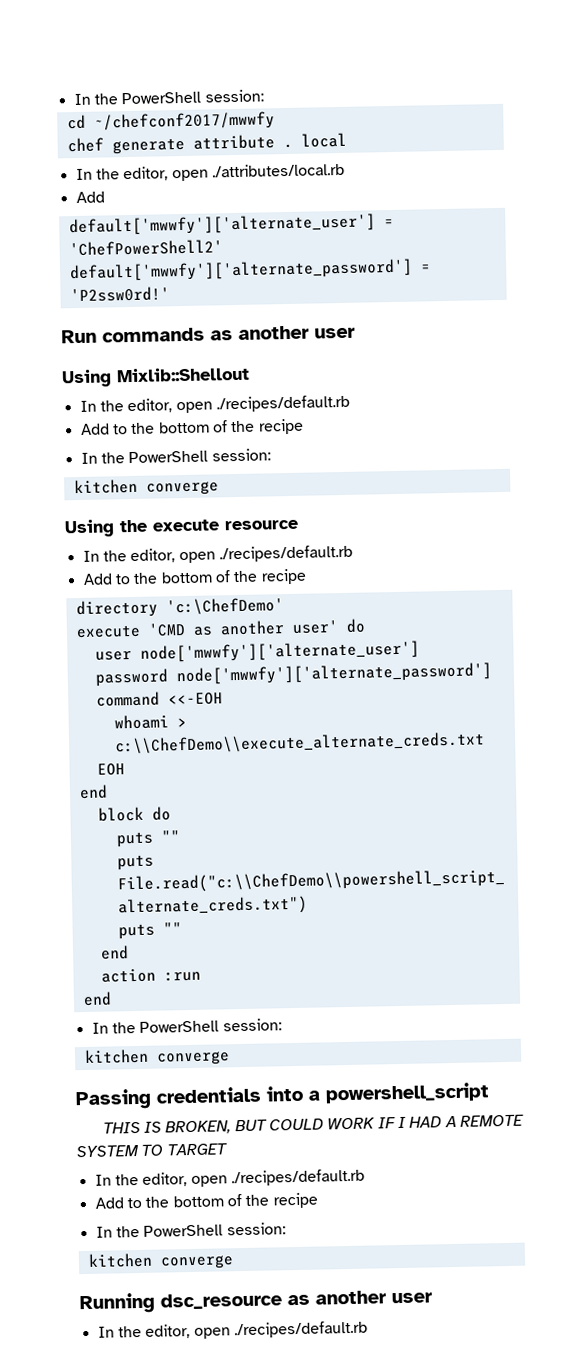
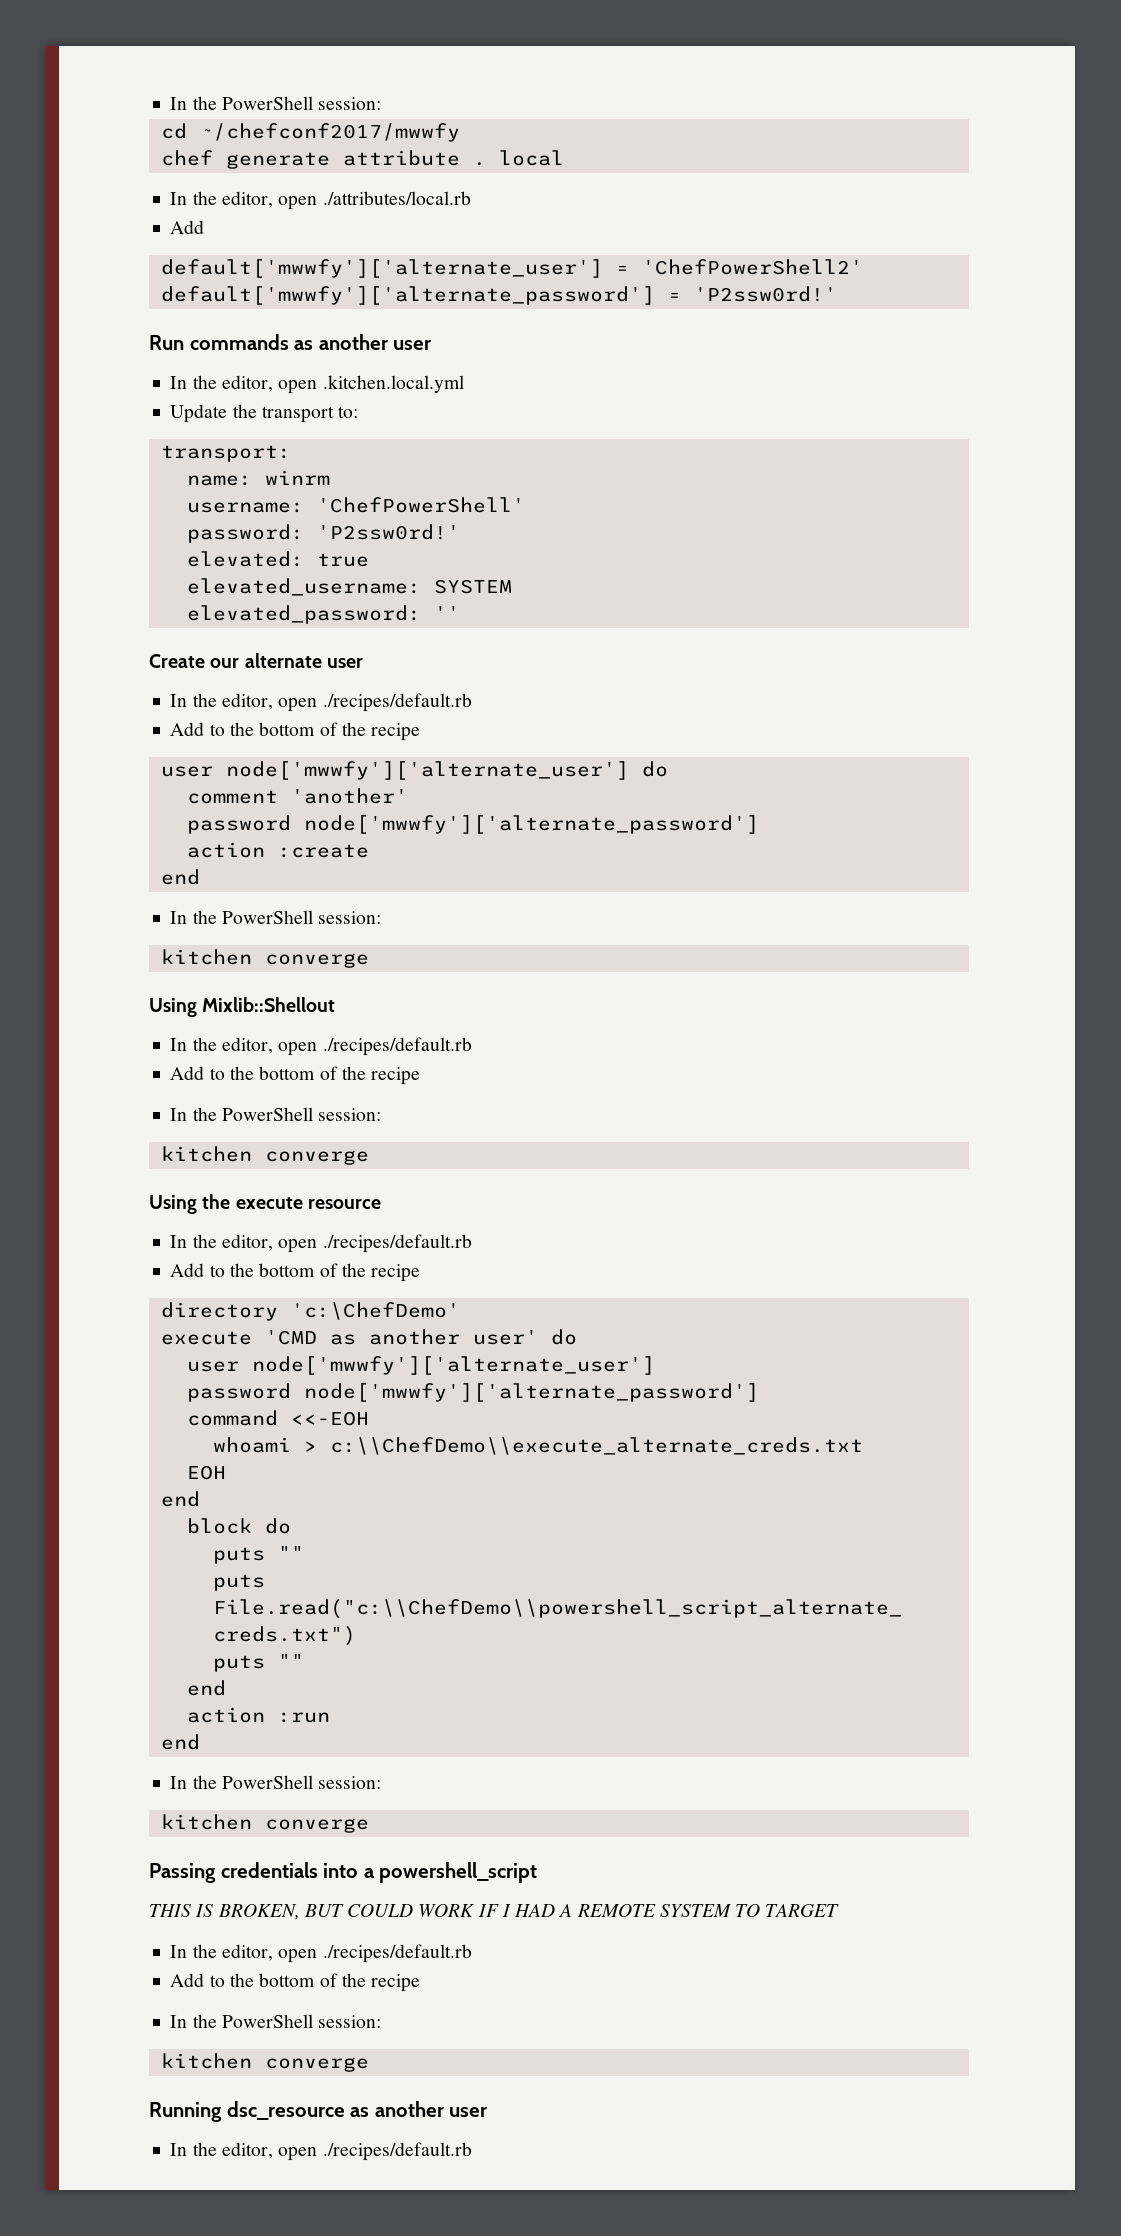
+ In the editor, open .kitchen.local.yml
+ Update the transport to:
+ transport:
+ name: winrm
+ username: 'ChefPowerShell'
+ password: 'P2ssw0rd!'
+ elevated: true
+ elevated_username: SYSTEM
+ elevated_password: ''
+ Create our alternate user
+ In the editor, open ./recipes/default.rb
+ Add to the bottom of the recipe
+ user node['mwwfy']['alternate_user'] do
+ comment 'another'
+ password node['mwwfy']['alternate_password']
+ action :create
+ end
+ In the PowerShell session:
+ kitchen converge

